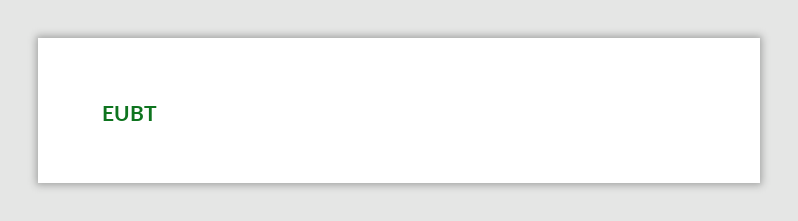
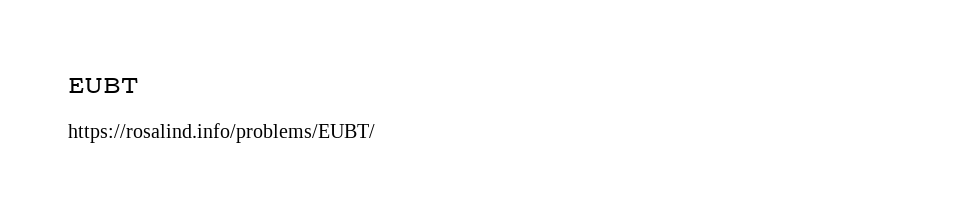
+ https://rosalind.info/problems/EUBT/

